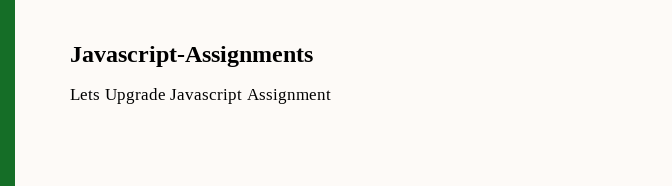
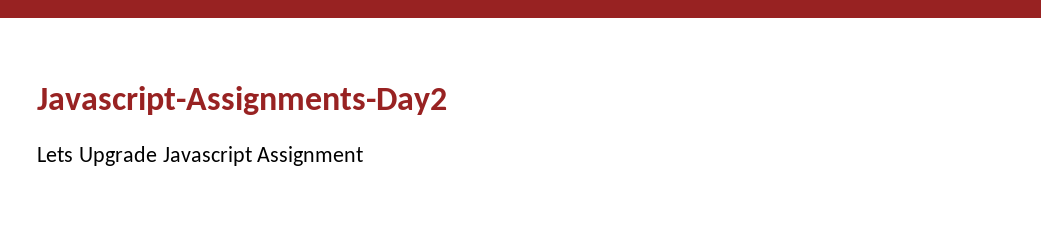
- Javascript-Assignments
+ Javascript-Assignments-Day2

